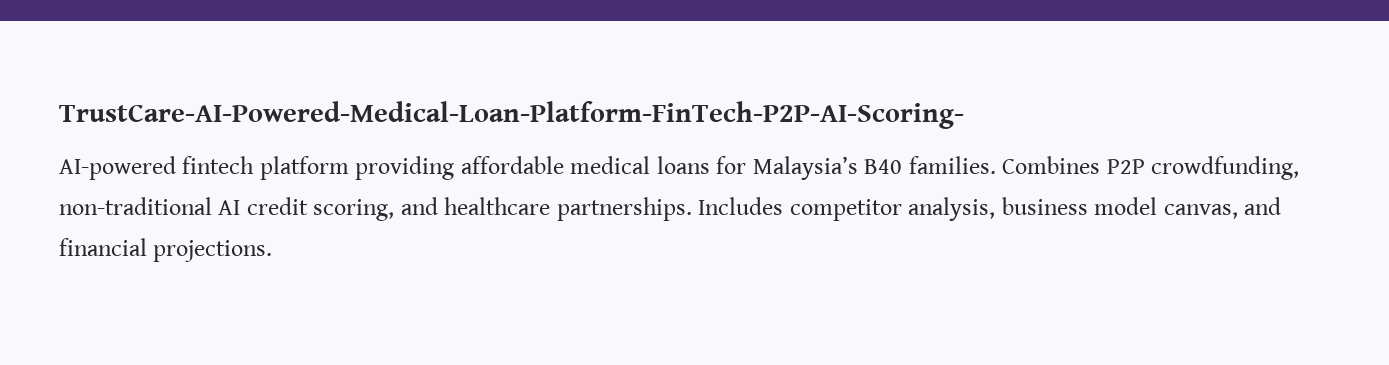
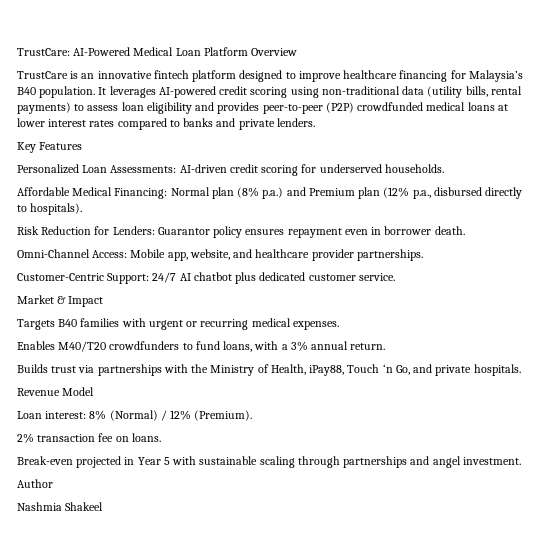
- TrustCare-AI-Powered-Medical-Loan-Platform-FinTech-P2P-AI-Scoring-
- AI-powered fintech platform providing affordable medical loans for Malaysia’s B40 families. Combines P2P crowdfunding, non-traditional AI credit scoring, and healthcare partnerships. Includes competitor analysis, business model canvas, and financial projections.
+ TrustCare: AI-Powered Medical Loan Platform Overview
+ TrustCare is an innovative fintech platform designed to improve healthcare financing for Malaysia’s B40 population. It leverages AI-powered credit scoring using non-traditional data (utility bills, rental payments) to assess loan eligibility and provides peer-to-peer (P2P) crowdfunded medical loans at lower interest rates compared to banks and private lenders.
+ Key Features
+ Personalized Loan Assessments: AI-driven credit scoring for underserved households.
+ Affordable Medical Financing: Normal plan (8% p.a.) and Premium plan (12% p.a., disbursed directly to hospitals).
+ Risk Reduction for Lenders: Guarantor policy ensures repayment even in borrower death.
+ Omni-Channel Access: Mobile app, website, and healthcare provider partnerships.
+ Customer-Centric Support: 24/7 AI chatbot plus dedicated customer service.
+ Market & Impact
+ Targets B40 families with urgent or recurring medical expenses.
+ Enables M40/T20 crowdfunders to fund loans, with a 3% annual return.
+ Builds trust via partnerships with the Ministry of Health, iPay88, Touch ‘n Go, and private hospitals.
+ Revenue Model
+ Loan interest: 8% (Normal) / 12% (Premium).
+ 2% transaction fee on loans.
+ Break-even projected in Year 5 with sustainable scaling through partnerships and angel investment.
+ Author
+ Nashmia Shakeel

